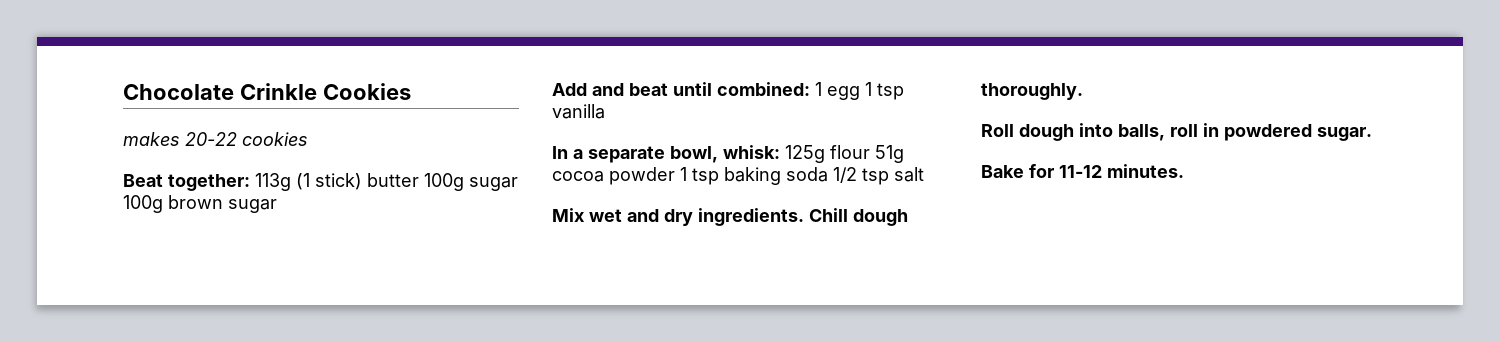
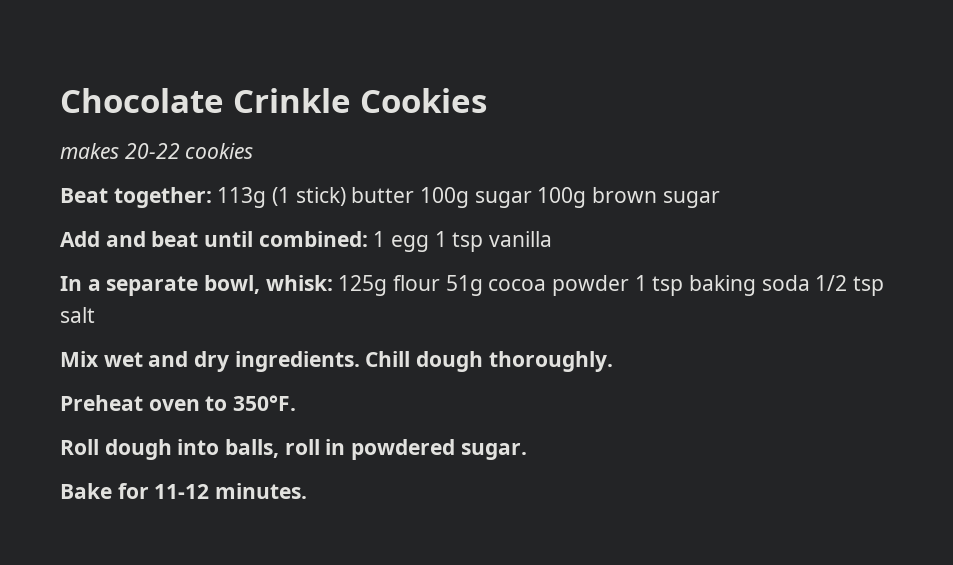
+ Preheat oven to 350°F.

